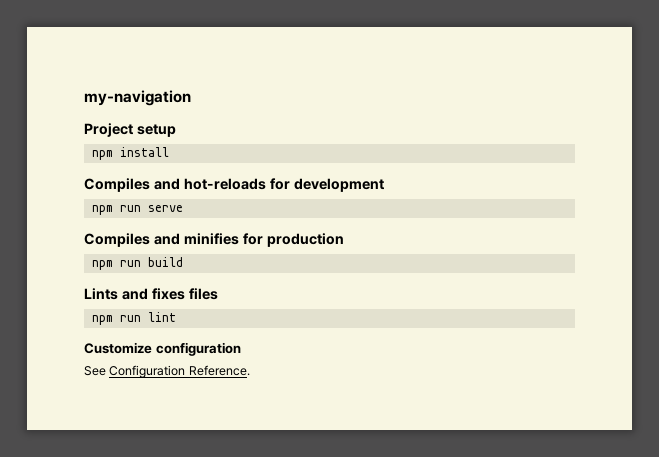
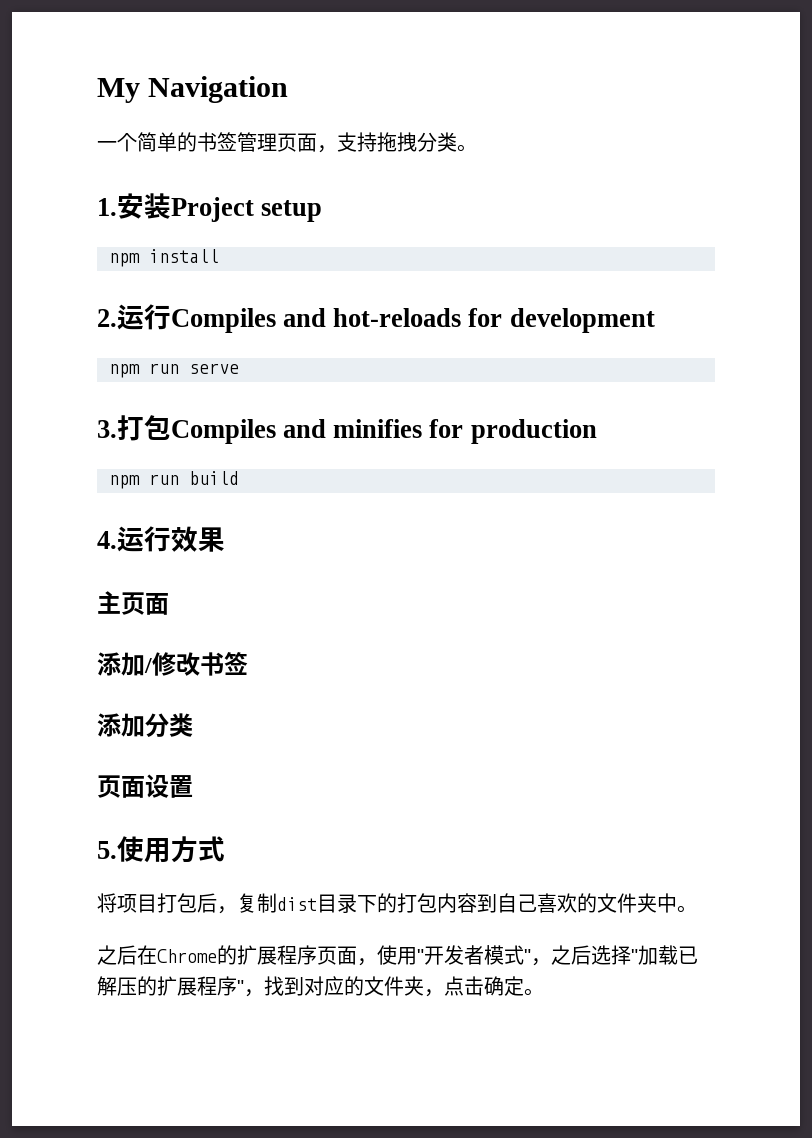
- my-navigation
- Project setup
+ My Navigation
+ 一个简单的书签管理页面，支持拖拽分类。
+ 1.安装Project setup
- Compiles and hot-reloads for development
+ 2.运行Compiles and hot-reloads for development
- Compiles and minifies for production
+ 3.打包Compiles and minifies for production
- Lints and fixes files
- npm run lint
- Customize configuration
- See Configuration Reference.
+ 4.运行效果
+ 主页面
+ 添加/修改书签
+ 添加分类
+ 页面设置
+ 5.使用方式
+ 将项目打包后，复制dist目录下的打包内容到自己喜欢的文件夹中。
+ 之后在Chrome的扩展程序页面，使用"开发者模式"，之后选择"加载已解压的扩展程序"，找到对应的文件夹，点击确定。

